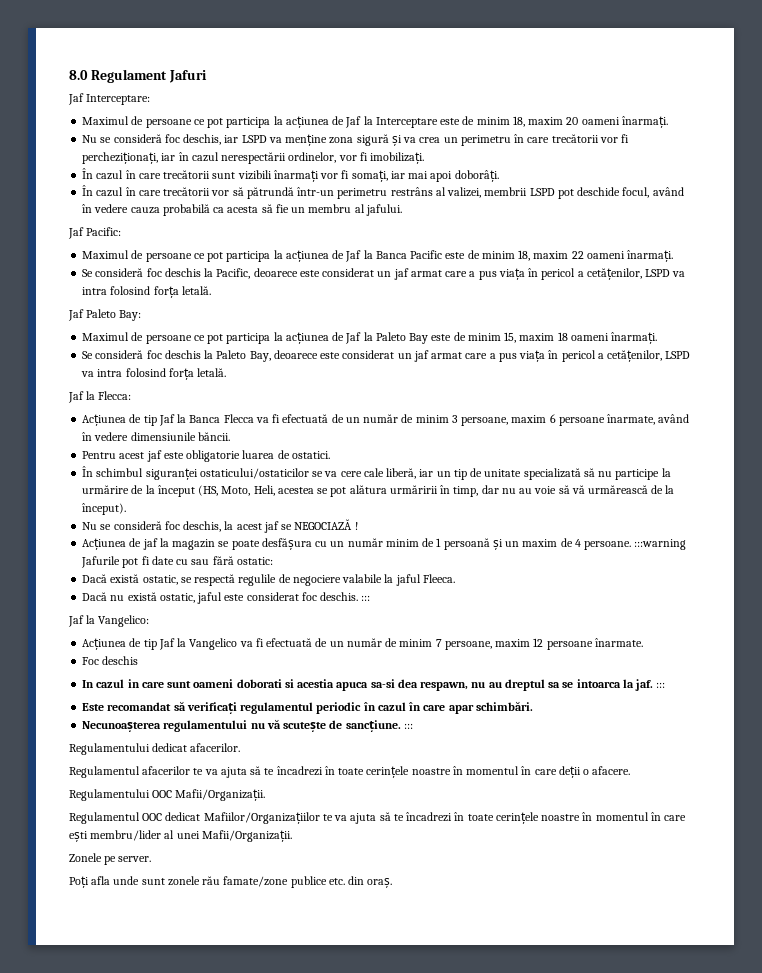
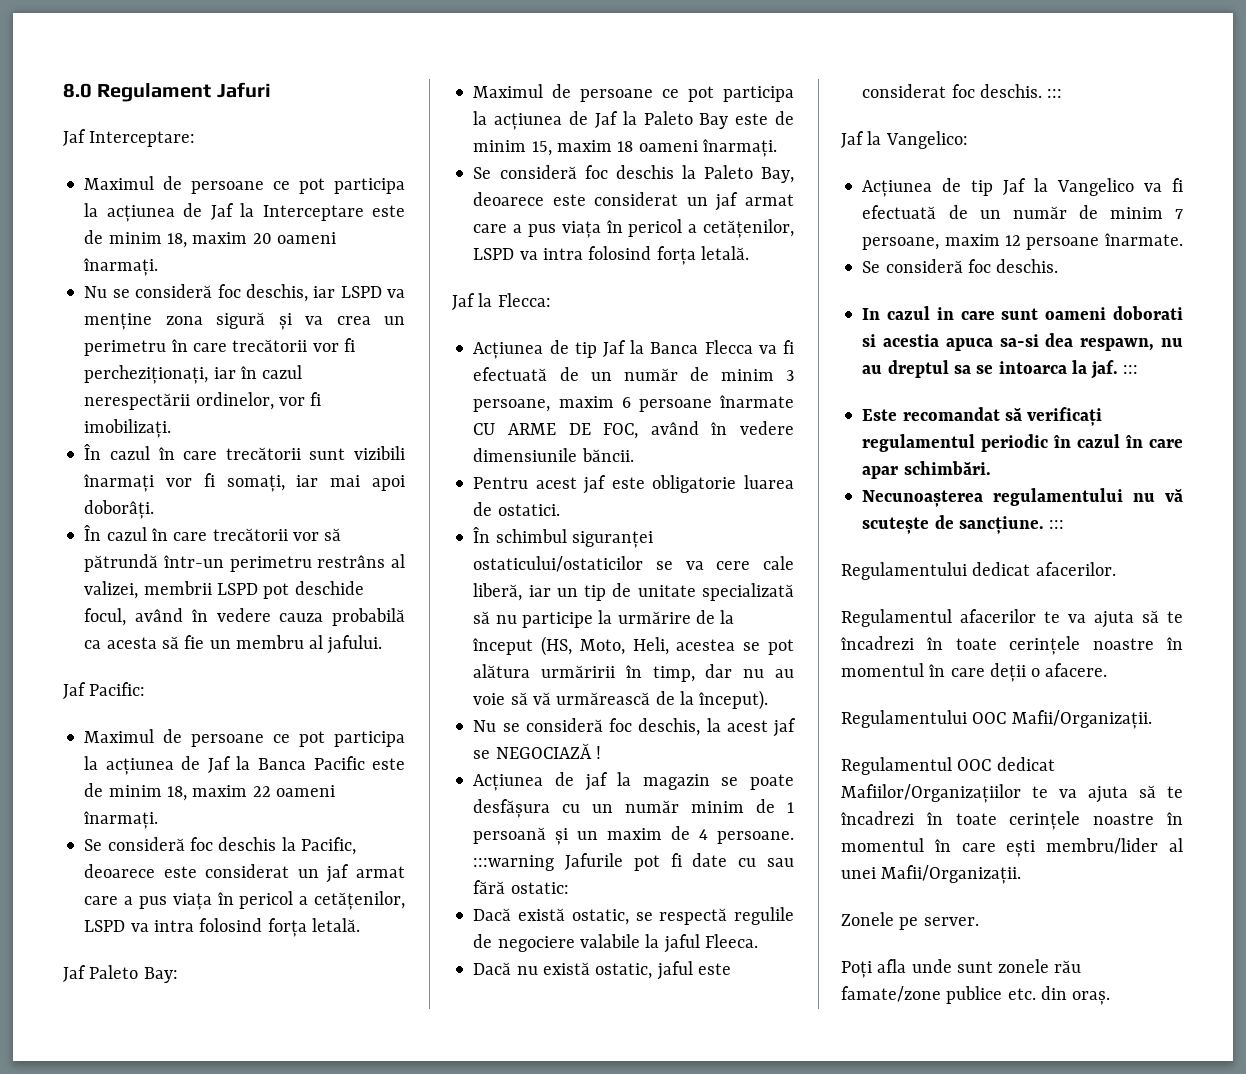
- Acțiunea de tip Jaf la Banca Flecca va fi efectuată de un număr de minim 3 persoane, maxim 6 persoane înarmate, având în vedere dimensiunile băncii.
+ Acțiunea de tip Jaf la Banca Flecca va fi efectuată de un număr de minim 3 persoane, maxim 6 persoane înarmate CU ARME DE FOC, având în vedere dimensiunile băncii.
- Foc deschis
+ Se consideră foc deschis.

